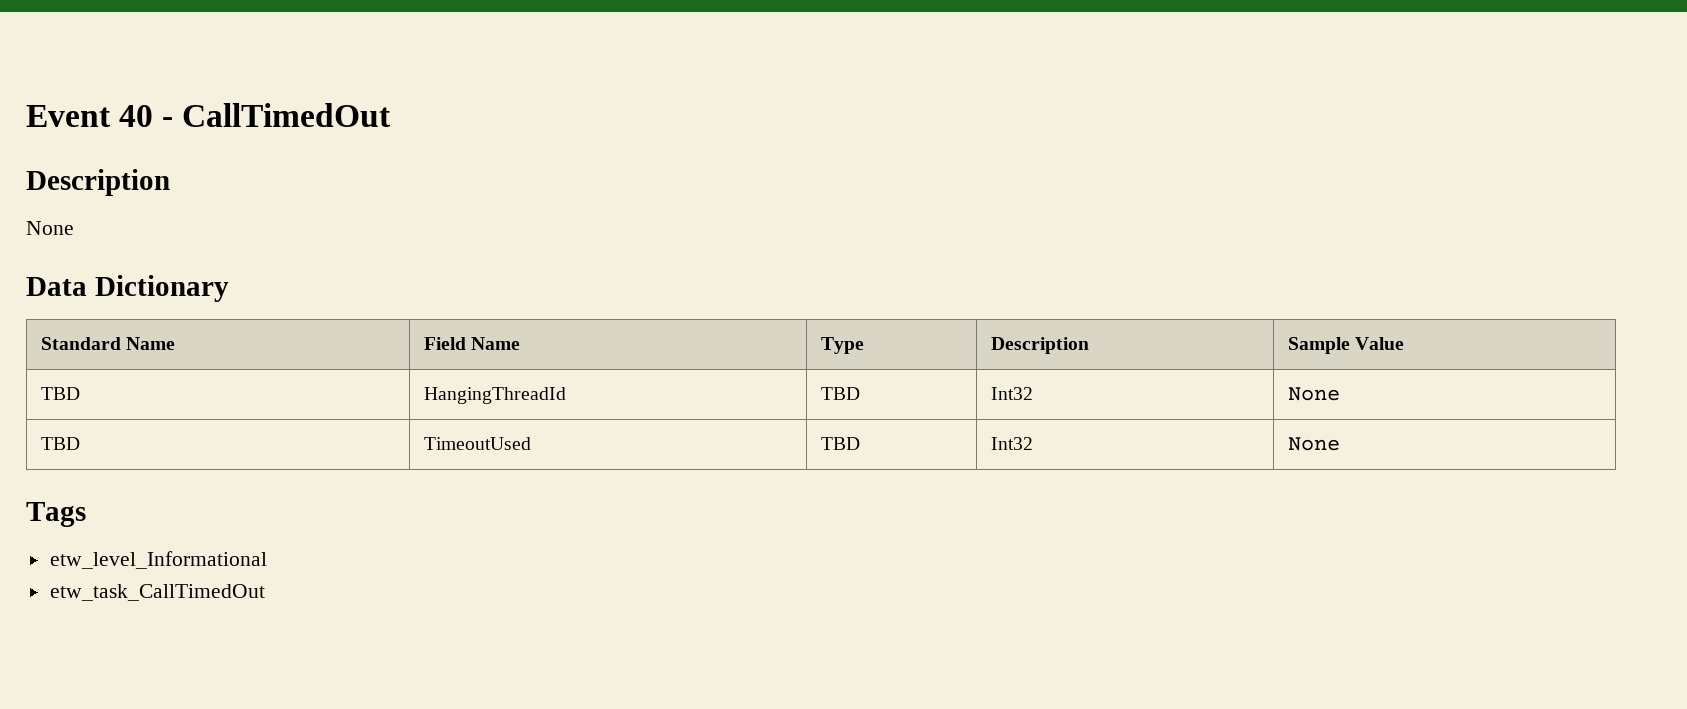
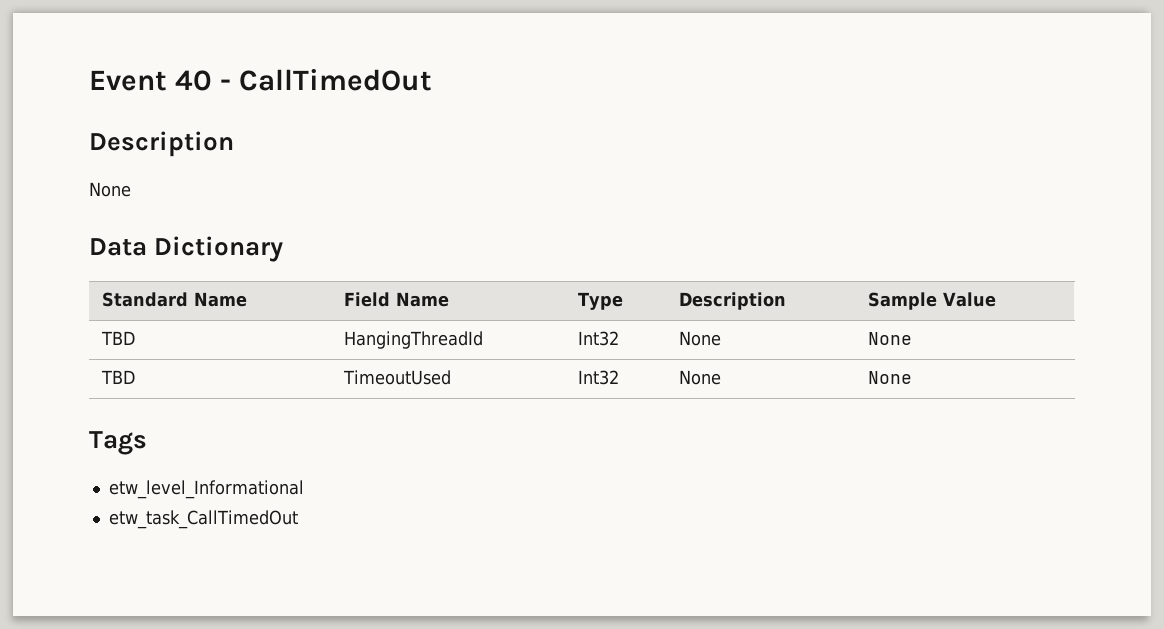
- TBD | HangingThreadId | TBD | Int32 | None
+ TBD | HangingThreadId | Int32 | None | None
- TBD | TimeoutUsed | TBD | Int32 | None
+ TBD | TimeoutUsed | Int32 | None | None

